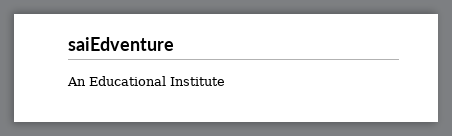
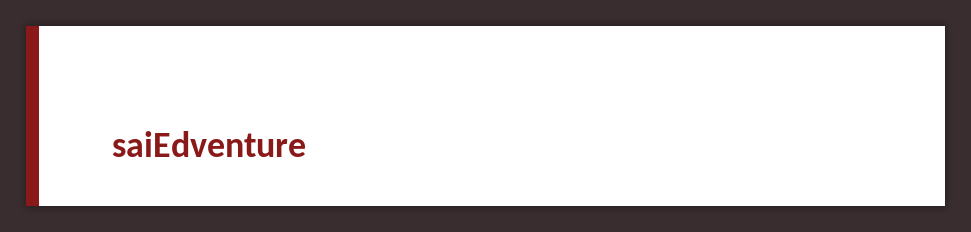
- An Educational Institute

